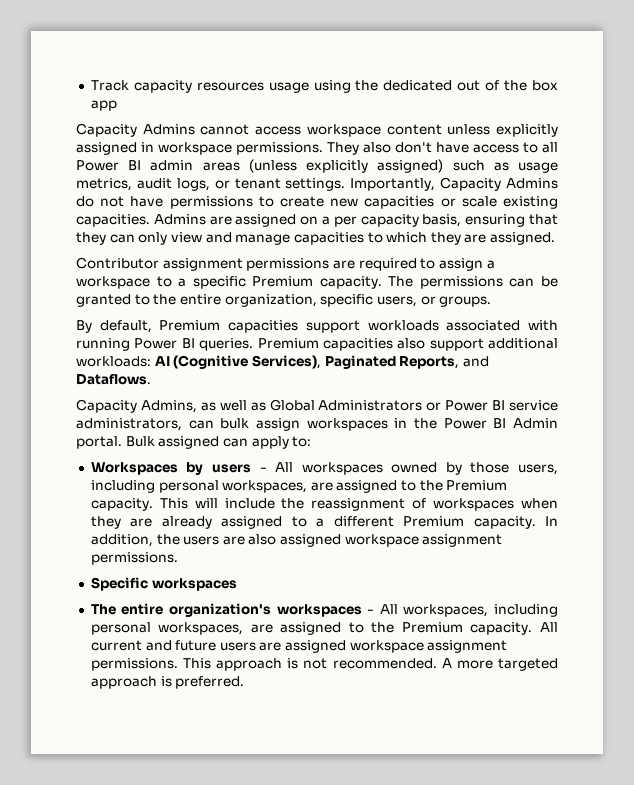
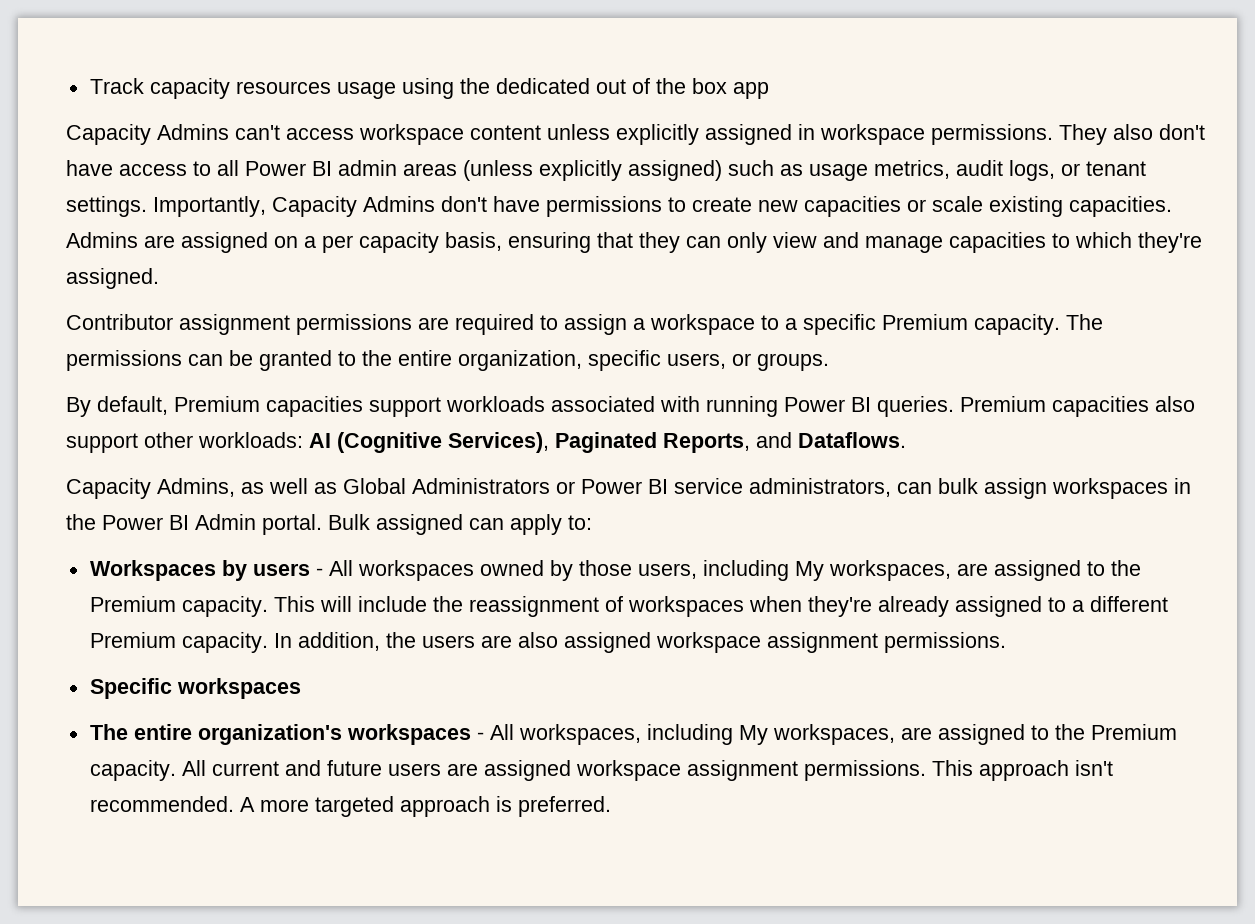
- Capacity Admins cannot access workspace content unless explicitly assigned in workspace permissions.
+ Capacity Admins can't access workspace content unless explicitly assigned in workspace permissions.
- Importantly, Capacity Admins do not have permissions to create new capacities or scale existing capacities.
+ Importantly, Capacity Admins don't have permissions to create new capacities or scale existing capacities.
- Admins are assigned on a per capacity basis, ensuring that they can only view and manage capacities to which they are assigned.
+ Admins are assigned on a per capacity basis, ensuring that they can only view and manage capacities to which they're assigned.
- Premium capacities also support additional workloads: AI (Cognitive Services), Paginated Reports, and Dataflows.
+ Premium capacities also support other workloads: AI (Cognitive Services), Paginated Reports, and Dataflows.
- Workspaces by users - All workspaces owned by those users, including personal workspaces, are assigned to the Premium capacity.
+ Workspaces by users - All workspaces owned by those users, including My workspaces, are assigned to the Premium capacity.
- This will include the reassignment of workspaces when they are already assigned to a different Premium capacity.
+ This will include the reassignment of workspaces when they're already assigned to a different Premium capacity.
- The entire organization's workspaces - All workspaces, including personal workspaces, are assigned to the Premium capacity.
+ The entire organization's workspaces - All workspaces, including My workspaces, are assigned to the Premium capacity.
- This approach is not recommended.
+ This approach isn't recommended.

